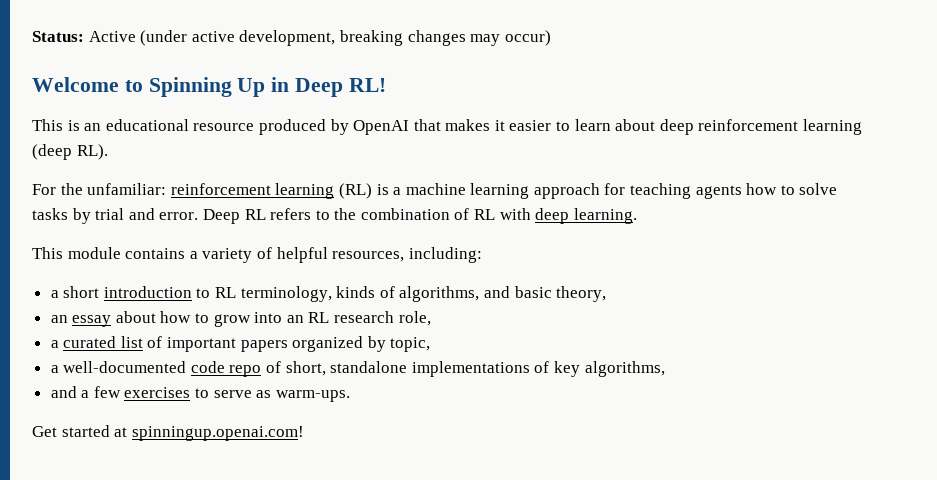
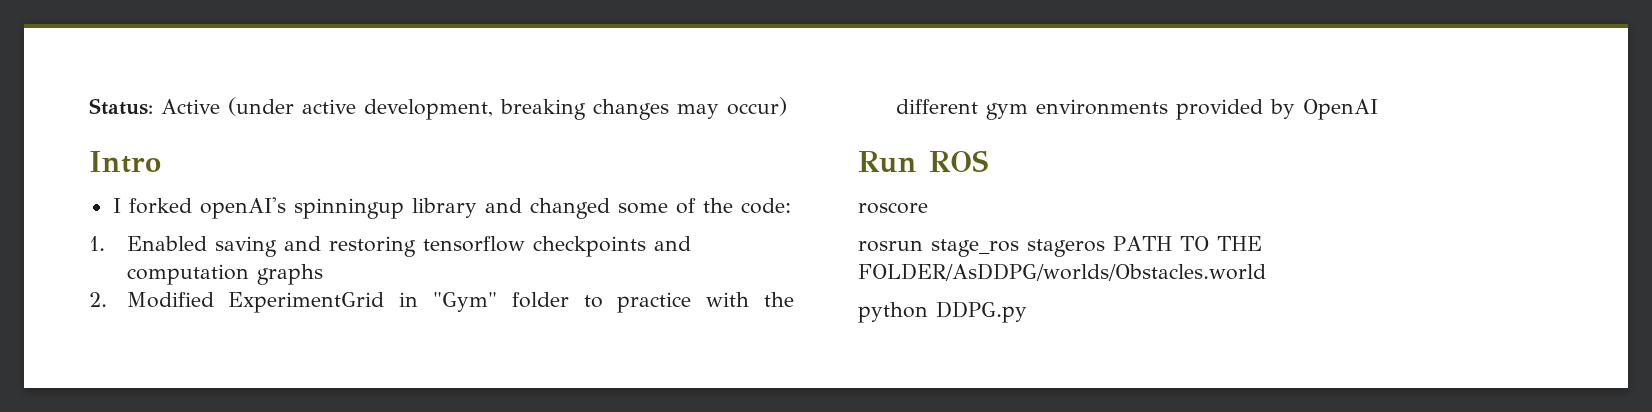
- Welcome to Spinning Up in Deep RL!
- This is an educational resource produced by OpenAI that makes it easier to learn about deep reinforcement learning (deep RL).
- For the unfamiliar: reinforcement learning (RL) is a machine learning approach for teaching agents how to solve tasks by trial and error. Deep RL refers to the combination of RL with deep learning.
- This module contains a variety of helpful resources, including:
- a short introduction to RL terminology, kinds of algorithms, and basic theory,
- an essay about how to grow into an RL research role,
- a curated list of important papers organized by topic,
- a well-documented code repo of short, standalone implementations of key algorithms,
- and a few exercises to serve as warm-ups.
- Get started at spinningup.openai.com!
+ Intro
+ I forked openAI's spinningup library and changed some of the code:
+ 1. Enabled saving and restoring tensorflow checkpoints and computation graphs
+ 2. Modified ExperimentGrid in "Gym" folder to practice with the different gym environments provided by OpenAI
+ Run ROS
+ roscore
+ rosrun stage_ros stageros PATH TO THE FOLDER/AsDDPG/worlds/Obstacles.world
+ python DDPG.py

